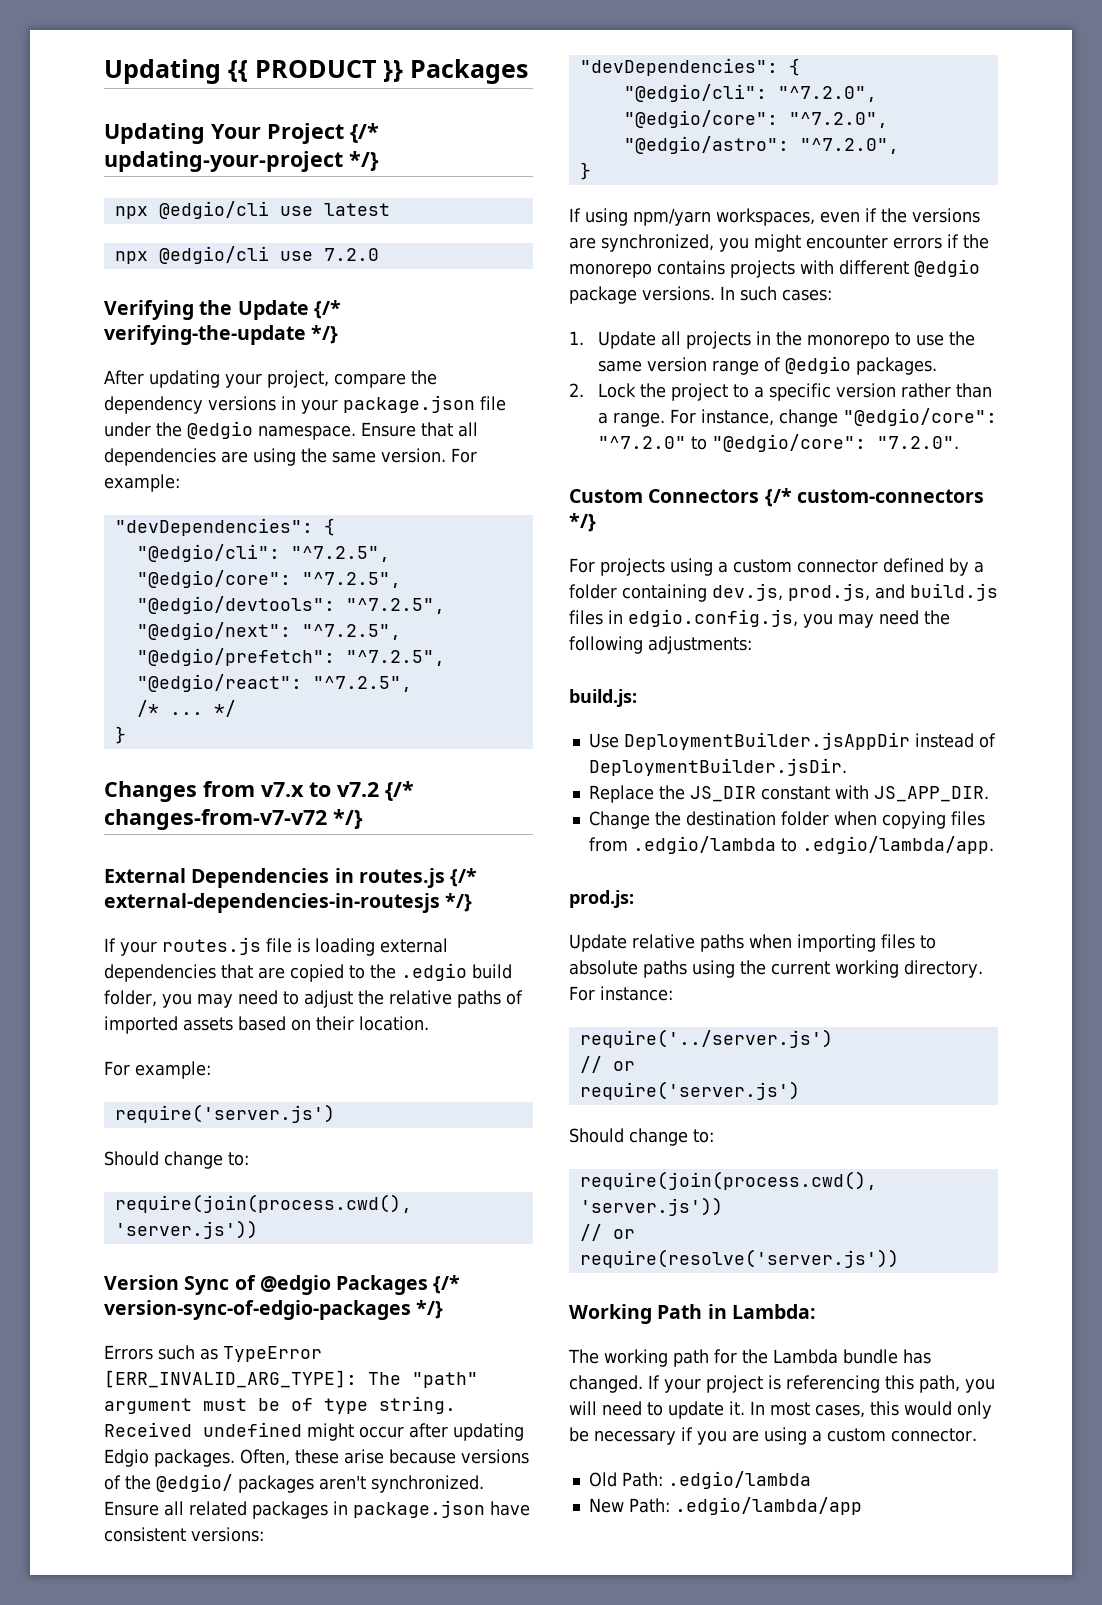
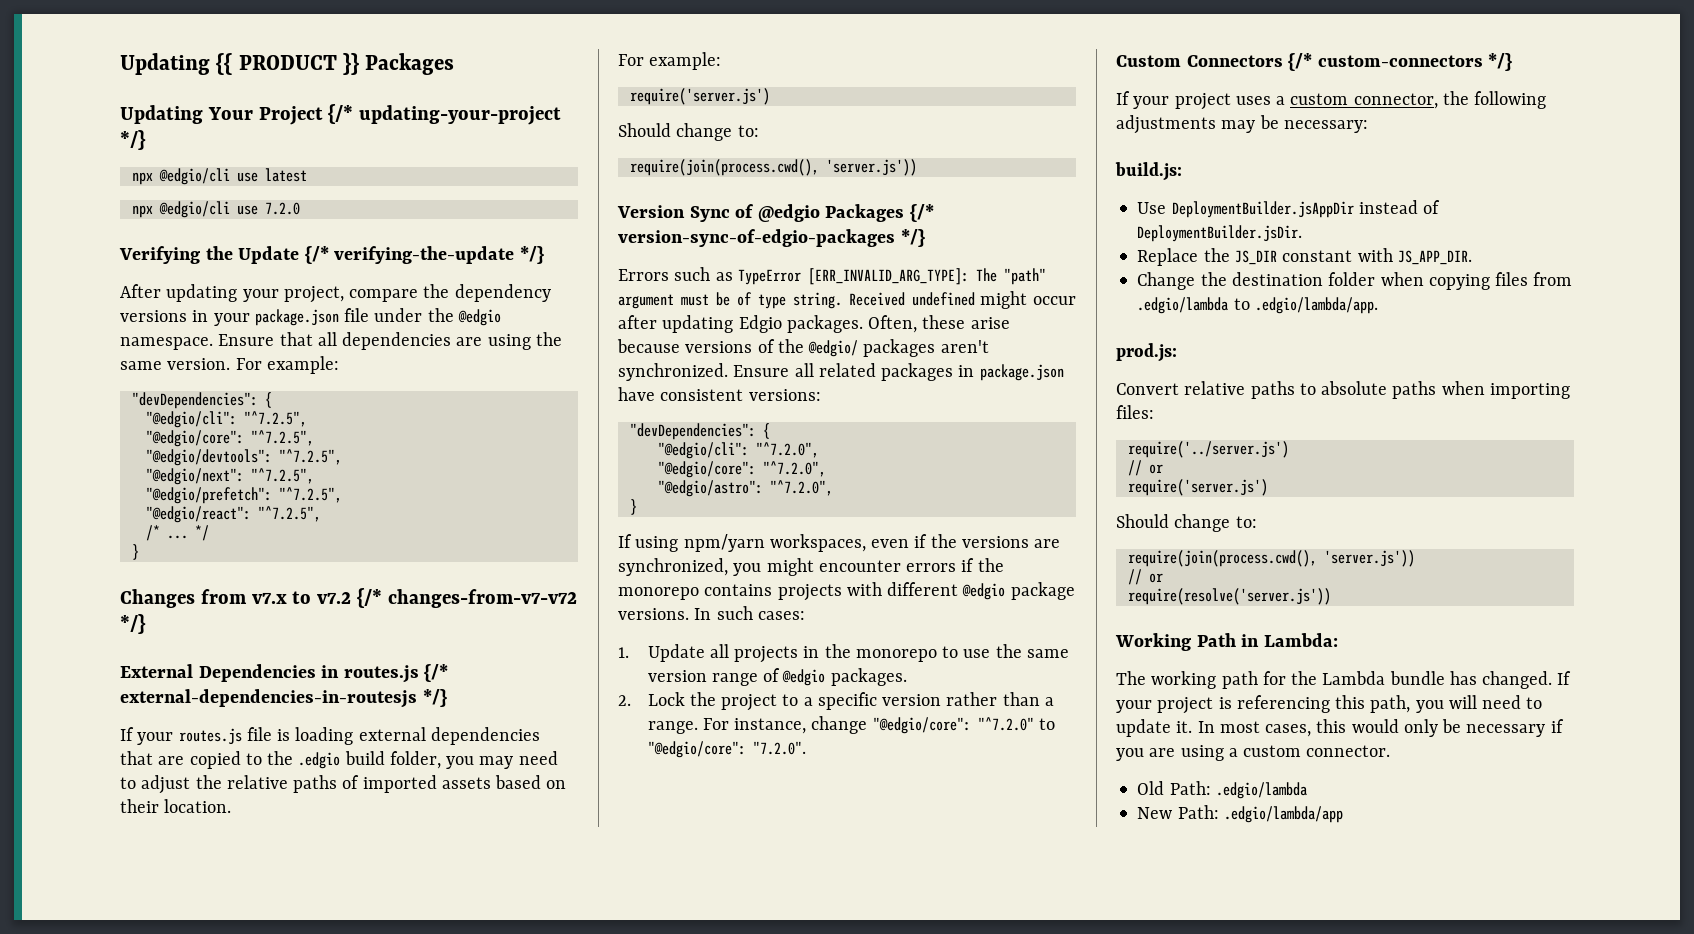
- For projects using a custom connector defined by a folder containing dev.js, prod.js, and build.js files in edgio.config.js, you may need the following adjustments:
+ If your project uses a custom connector, the following adjustments may be necessary:
- Update relative paths when importing files to absolute paths using the current working directory. For instance:
+ Convert relative paths to absolute paths when importing files:

